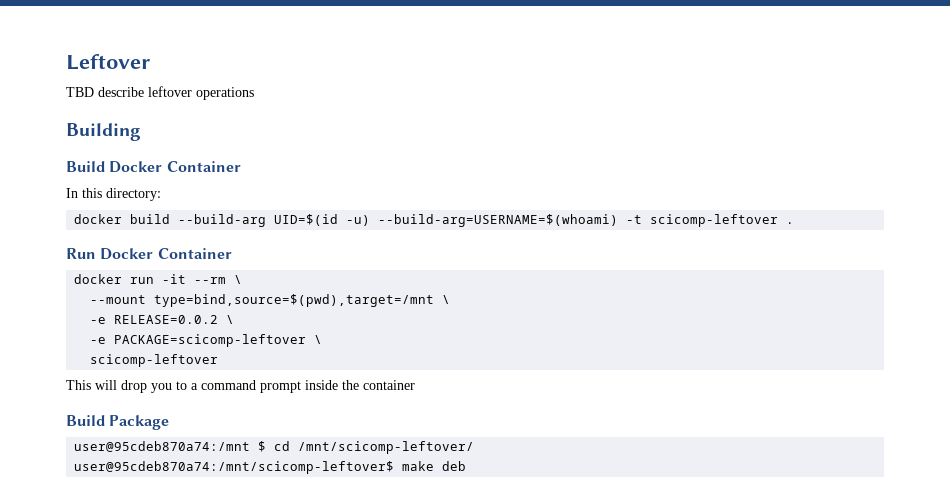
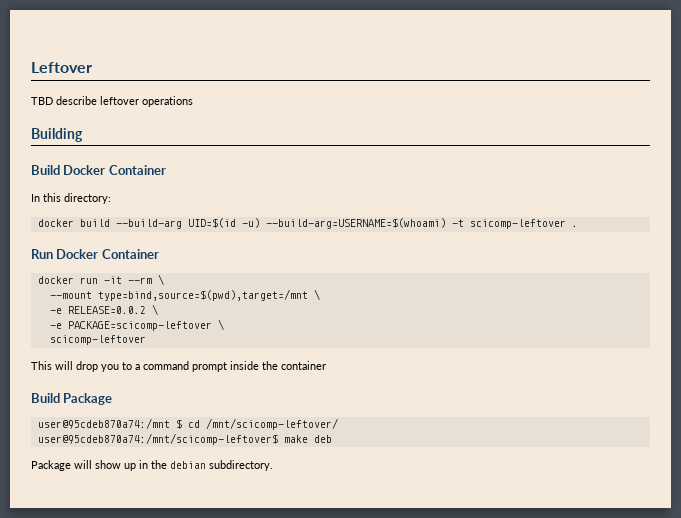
+ Package will show up in the debian subdirectory.

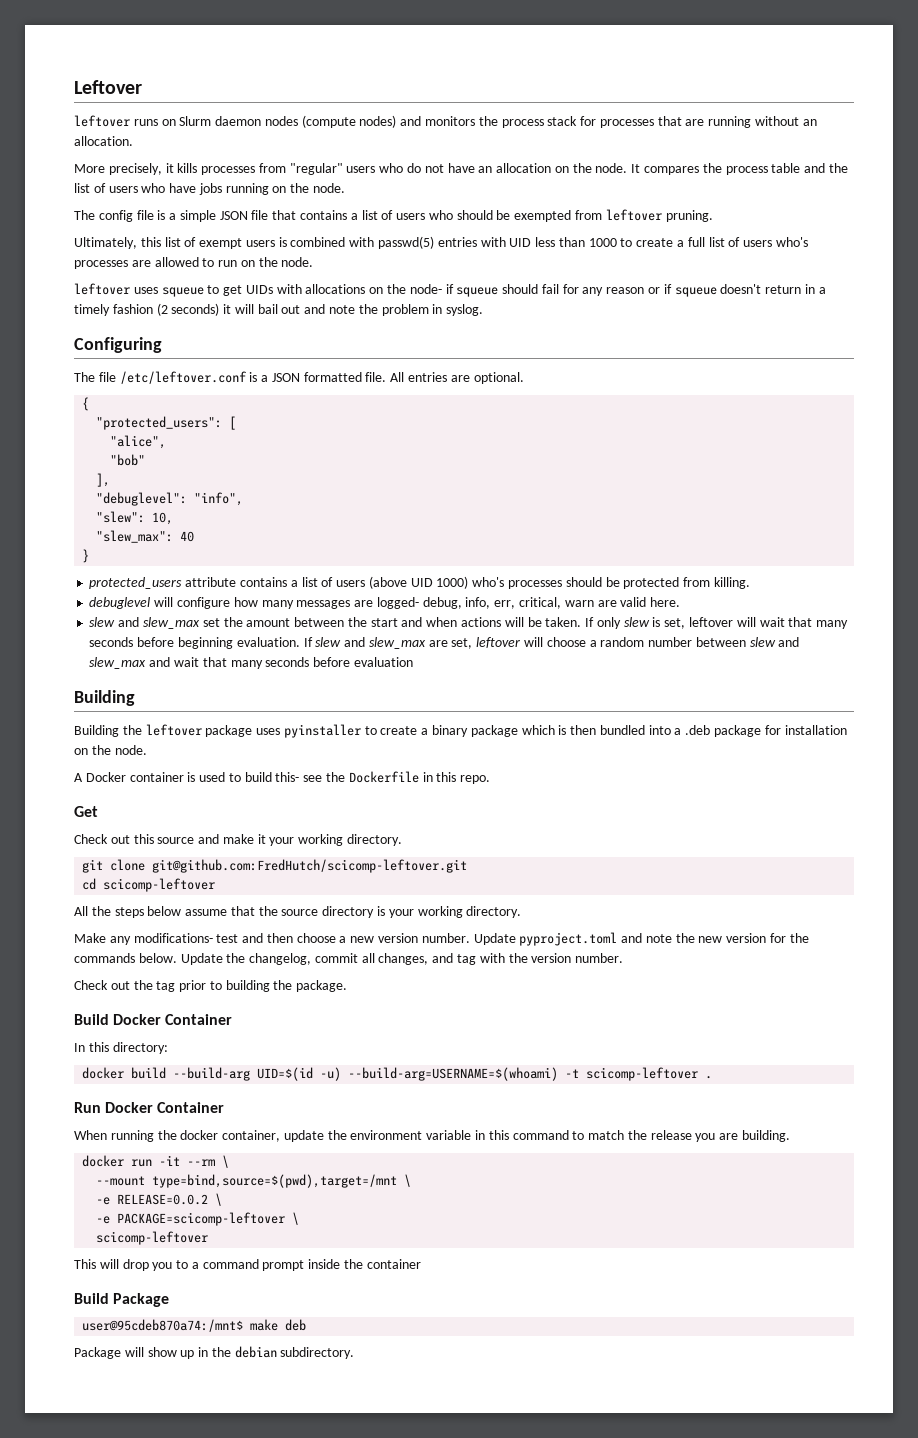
- TBD describe leftover operations
+ leftover runs on Slurm daemon nodes (compute nodes) and monitors the process stack for processes that are running without an allocation.
+ More precisely, it kills processes from "regular" users who do not have an allocation on the node. It compares the process table and the list of users who have jobs running on the node.
+ The config file is a simple JSON file that contains a list of users who should be exempted from leftover pruning.
+ Ultimately, this list of exempt users is combined with passwd(5) entries with UID less than 1000 to create a full list of users who's processes are allowed to run on the node.
+ leftover uses squeue to get UIDs with allocations on the node- if squeue should fail for any reason or if squeue doesn't return in a timely fashion (2 seconds) it will bail out and note the problem in syslog.
+ Configuring
+ The file /etc/leftover.conf is a JSON formatted file. All entries are optional.
+ {
+ "protected_users": [
+ "alice",
+ "bob"
+ ],
+ "debuglevel": "info",
+ "slew": 10,
+ "slew_max": 40
+ }
+ protected_users attribute contains a list of users (above UID 1000) who's processes should be protected from killing.
+ debuglevel will configure how many messages are logged- debug, info, err, critical, warn are valid here.
+ slew and slew_max set the amount between the start and when actions will be taken. If only slew is set, leftover will wait that many seconds before beginning evaluation. If slew and slew_max are set, leftover will choose a random number between slew and slew_max and wait that many seconds before evaluation
  Building
+ Building the leftover package uses pyinstaller to create a binary package which is then bundled into a .deb package for installation on the node.
+ A Docker container is used to build this- see the Dockerfile in this repo.
+ Get
+ Check out this source and make it your working directory.
+ git clone git@github.com:FredHutch/scicomp-leftover.git
+ cd scicomp-leftover
+ All the steps below assume that the source directory is your working directory.
+ Make any modifications- test and then choose a new version number. Update pyproject.toml and note the new version for the commands below. Update the changelog, commit all changes, and tag with the version number.
+ Check out the tag prior to building the package.
+ When running the docker container, update the environment variable in this command to match the release you are building.
- user@95cdeb870a74:/mnt $ cd /mnt/scicomp-leftover/
- user@95cdeb870a74:/mnt/scicomp-leftover$ make deb
+ user@95cdeb870a74:/mnt$ make deb

